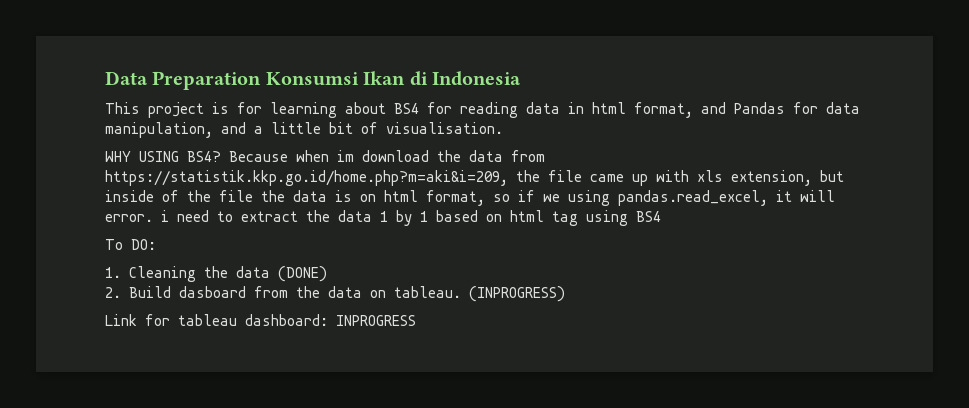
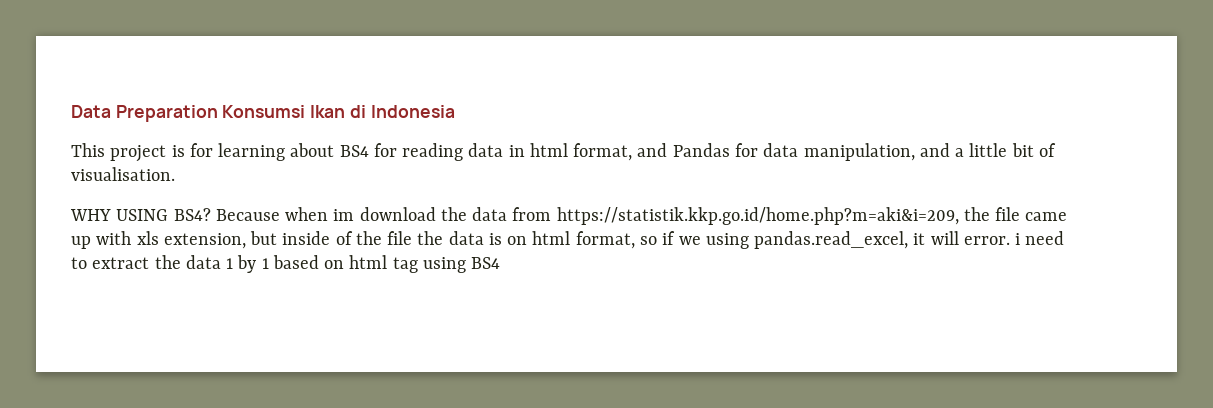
- To DO:
- 1. Cleaning the data (DONE)
- 2. Build dasboard from the data on tableau. (INPROGRESS)
- Link for tableau dashboard: INPROGRESS

